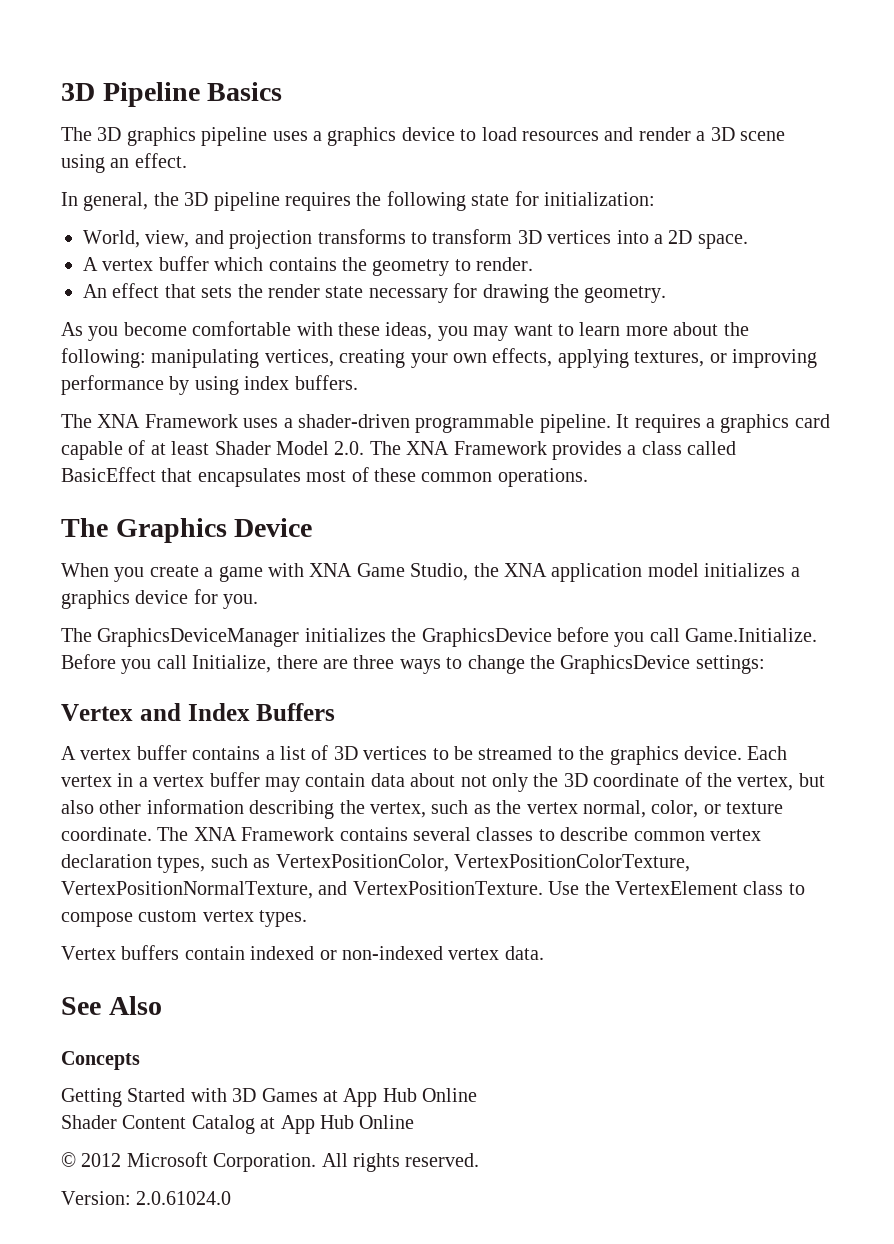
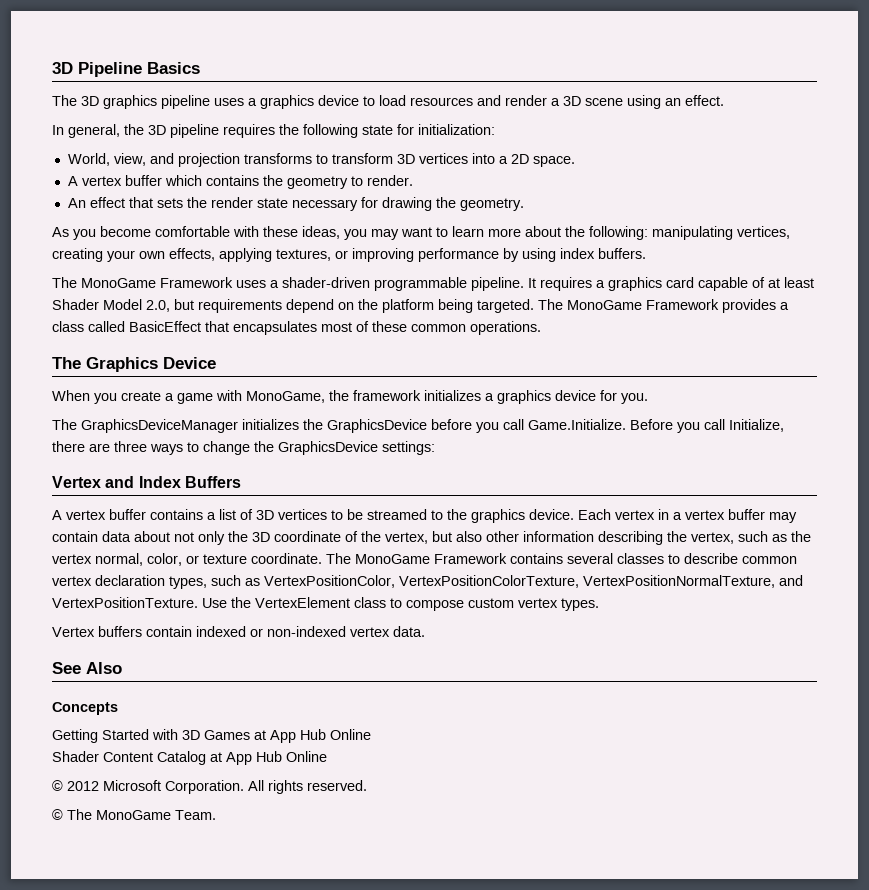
- The XNA Framework uses a shader-driven programmable pipeline.
+ The MonoGame Framework uses a shader-driven programmable pipeline.
- It requires a graphics card capable of at least Shader Model 2.0. The XNA Framework provides a class called BasicEffect that encapsulates most of these common operations.
+ It requires a graphics card capable of at least Shader Model 2.0, but requirements depend on the platform being targeted. The MonoGame Framework provides a class called BasicEffect that encapsulates most of these common operations.
- When you create a game with XNA Game Studio, the XNA application model initializes a graphics device for you.
+ When you create a game with MonoGame, the framework initializes a graphics device for you.
- The XNA Framework contains several classes to describe common vertex declaration types, such as VertexPositionColor, VertexPositionColorTexture, VertexPositionNormalTexture, and VertexPositionTexture.
+ The MonoGame Framework contains several classes to describe common vertex declaration types, such as VertexPositionColor, VertexPositionColorTexture, VertexPositionNormalTexture, and VertexPositionTexture.
- Version: 2.0.61024.0
+ © The MonoGame Team.

